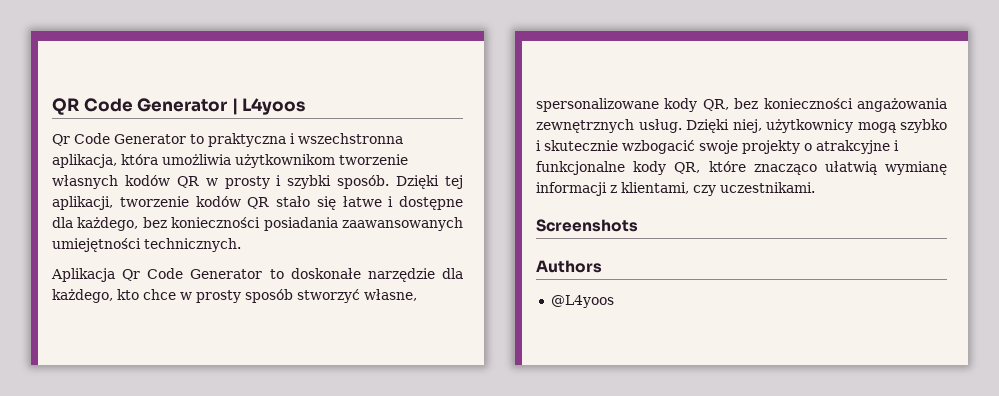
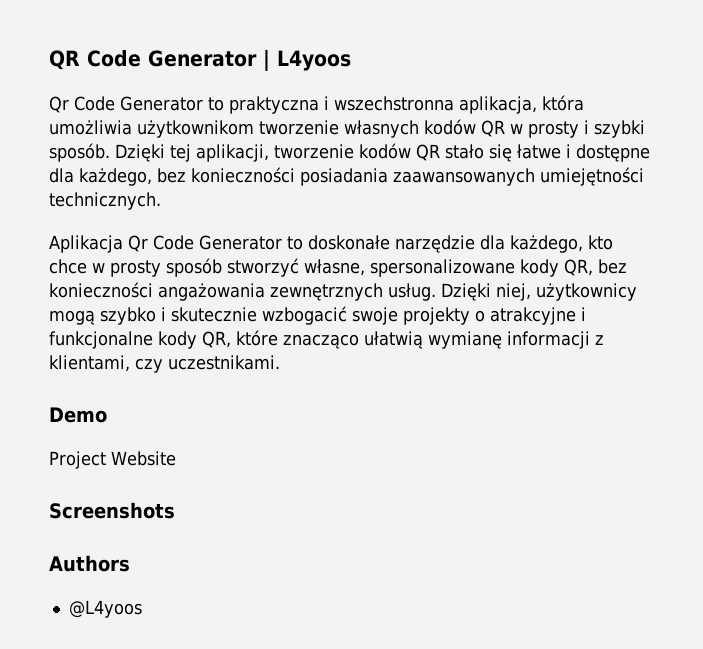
+ Demo
+ Project Website

